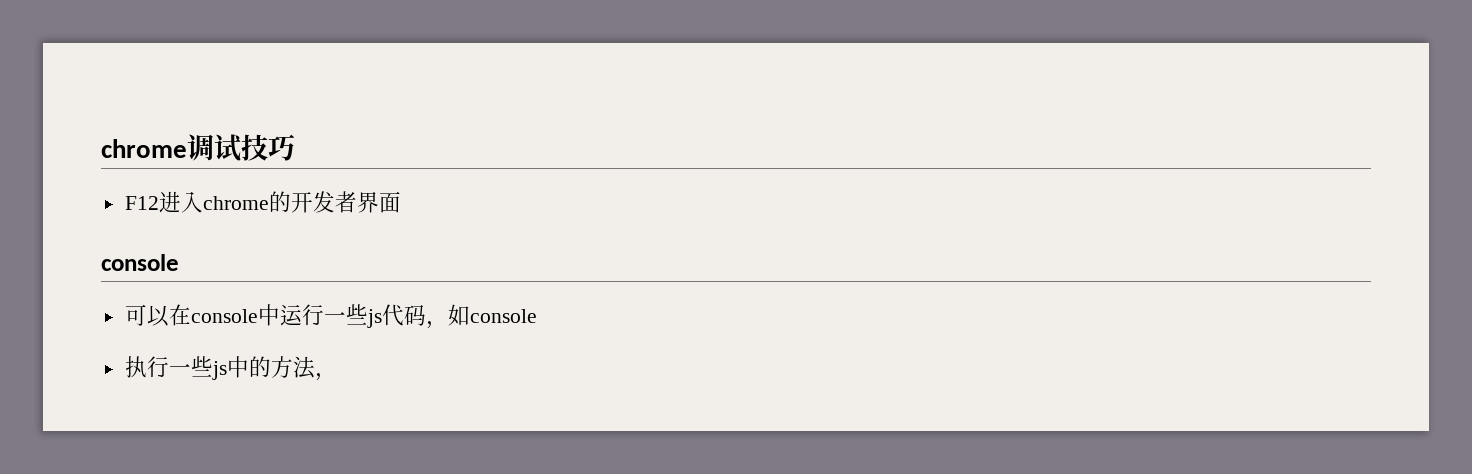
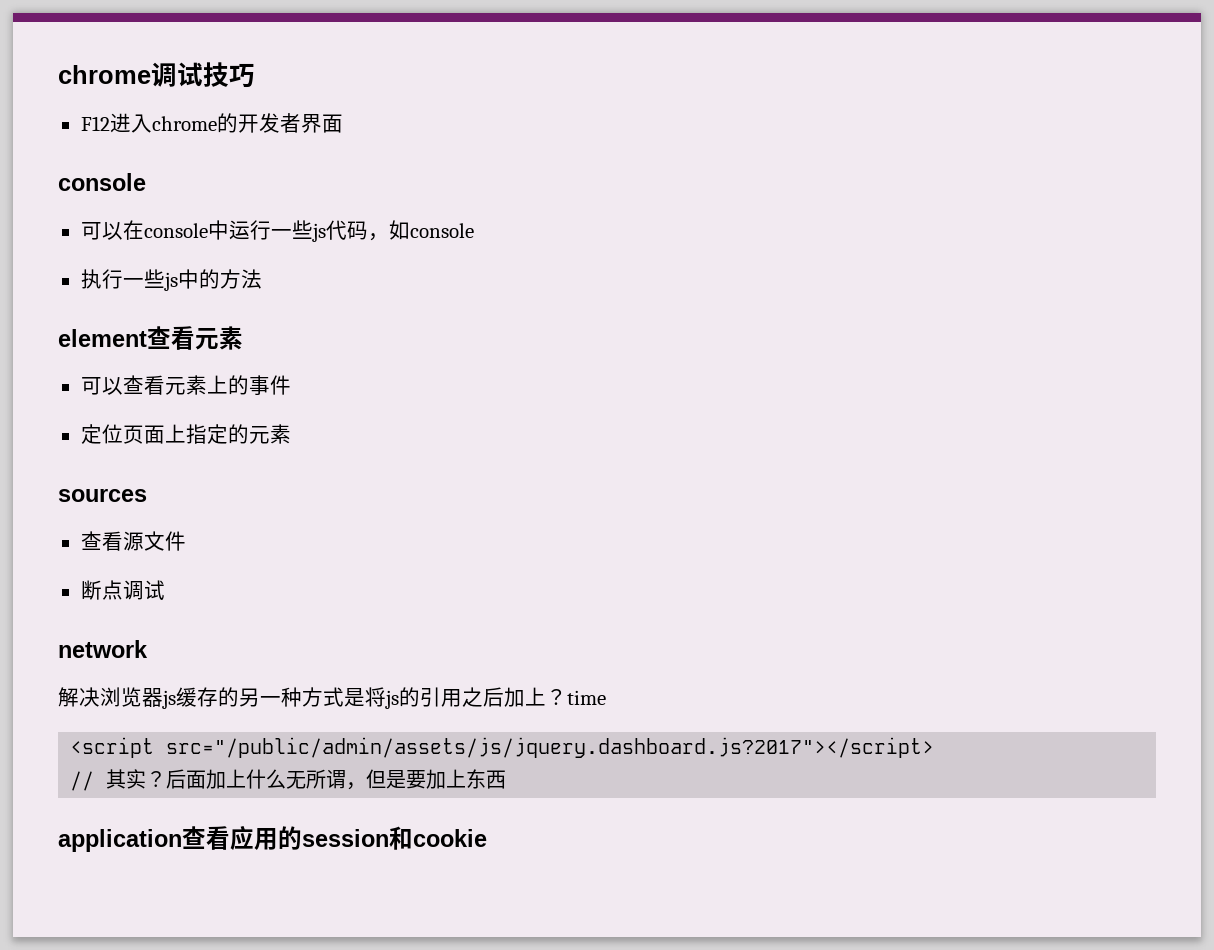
- 执行一些js中的方法，
+ 执行一些js中的方法
+ element查看元素
+ 可以查看元素上的事件
+ 定位页面上指定的元素
+ sources
+ 查看源文件
+ 断点调试
+ network
+ 解决浏览器js缓存的另一种方式是将js的引用之后加上？time
+ <script src="/public/admin/assets/js/jquery.dashboard.js?2017"></script>
+ // 其实？后面加上什么无所谓，但是要加上东西
+ application查看应用的session和cookie

